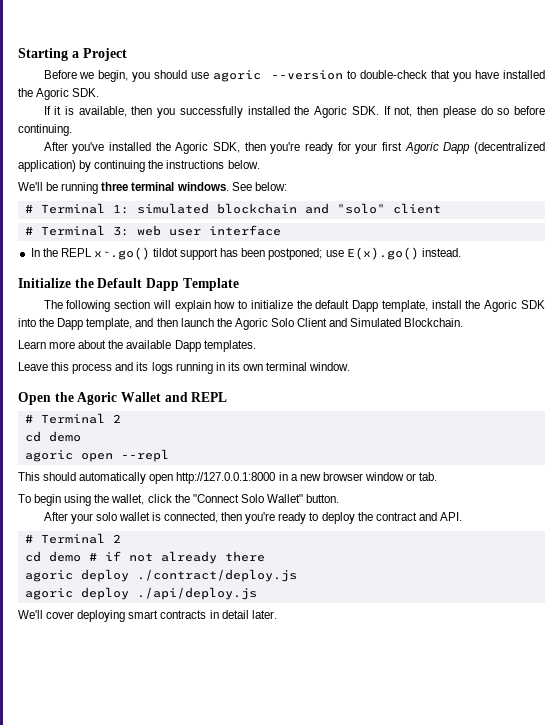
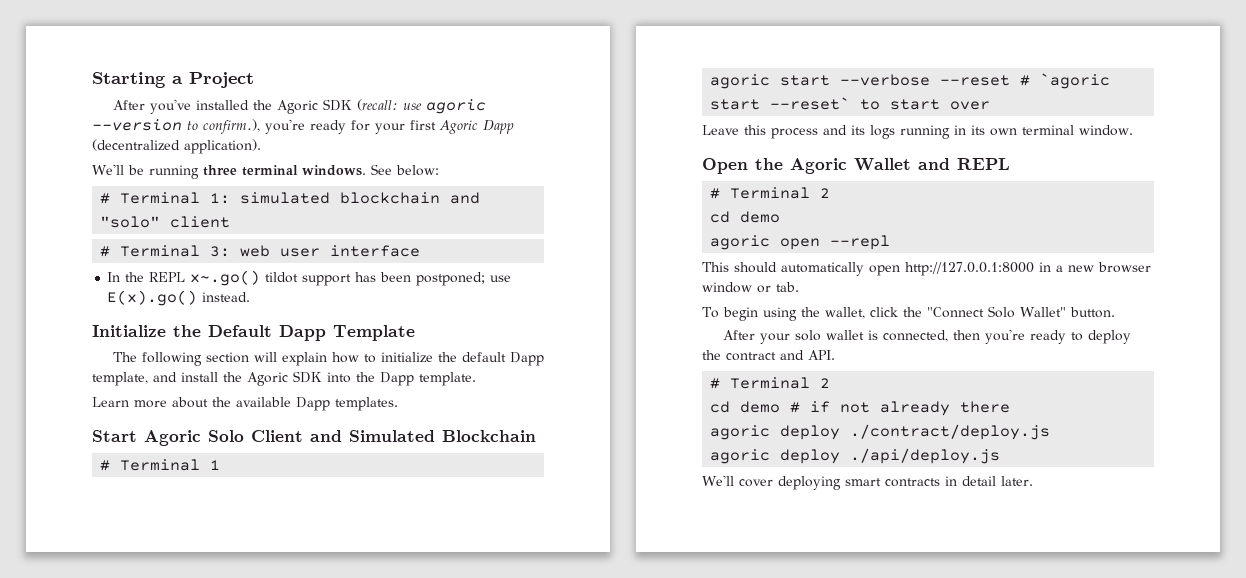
- Before we begin, you should use agoric --version to double-check that you have installed the Agoric SDK.
- If it is available, then you successfully installed the Agoric SDK. If not, then please do so before continuing.
- After you've installed the Agoric SDK, then you're ready for your first Agoric Dapp (decentralized application) by continuing the instructions below.
+ After you've installed the Agoric SDK (recall: use agoric --version to confirm.), you're ready for your first Agoric Dapp (decentralized application).
- The following section will explain how to initialize the default Dapp template, install the Agoric SDK into the Dapp template, and then launch the Agoric Solo Client and Simulated Blockchain.
+ The following section will explain how to initialize the default Dapp template, and install the Agoric SDK into the Dapp template.
+ Start Agoric Solo Client and Simulated Blockchain
+ # Terminal 1
+ agoric start --verbose --reset # `agoric start --reset` to start over

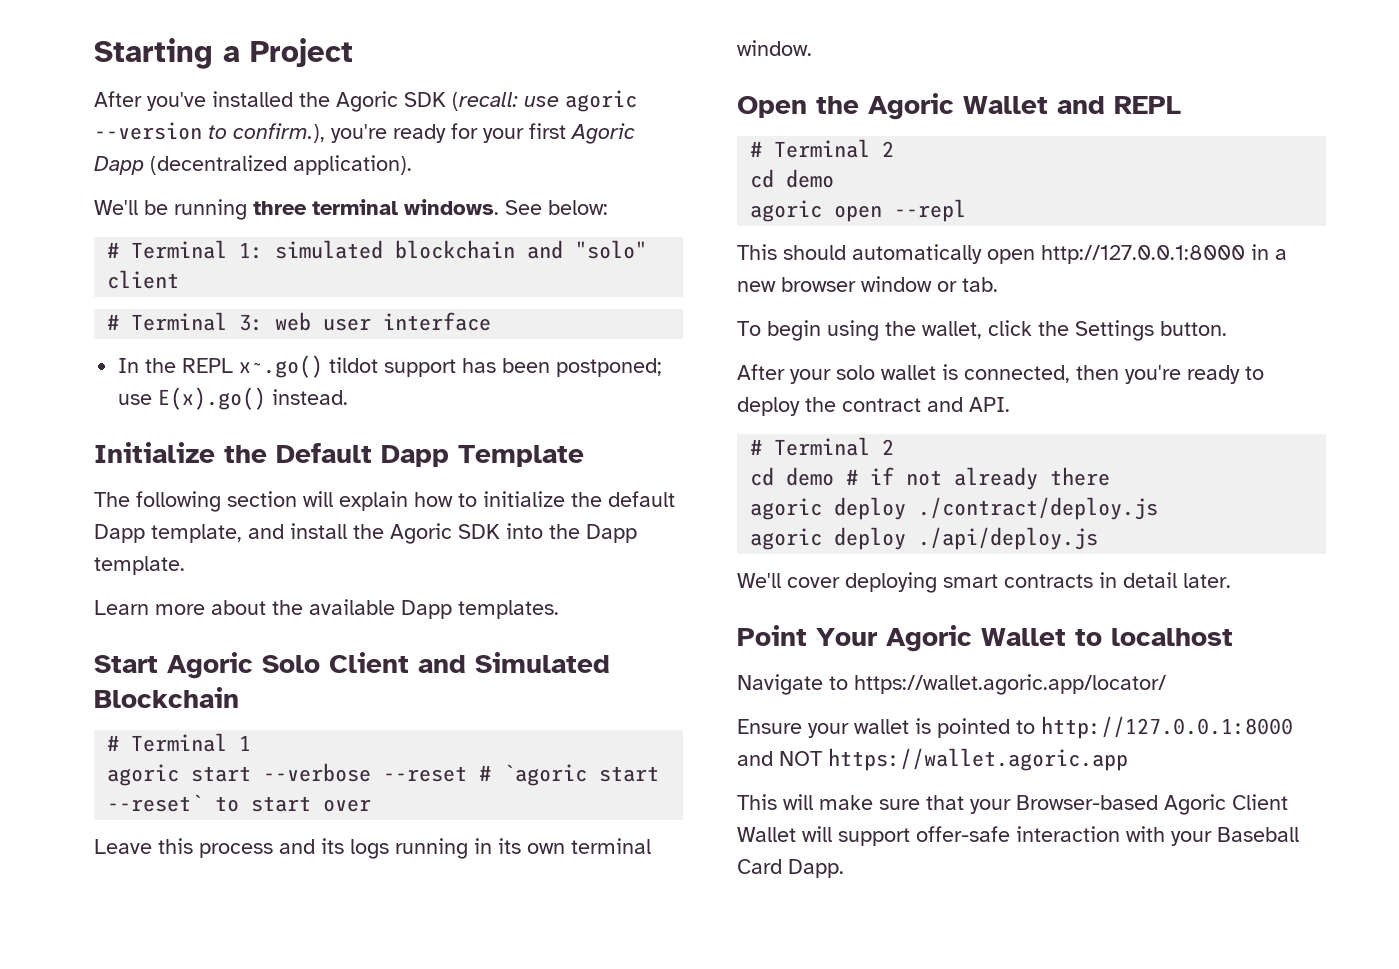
- To begin using the wallet, click the "Connect Solo Wallet" button.
+ To begin using the wallet, click the Settings button.
+ Point Your Agoric Wallet to localhost
+ Navigate to https://wallet.agoric.app/locator/
+ Ensure your wallet is pointed to http://127.0.0.1:8000 and NOT https://wallet.agoric.app
+ This will make sure that your Browser-based Agoric Client Wallet will support offer-safe interaction with your Baseball Card Dapp.

